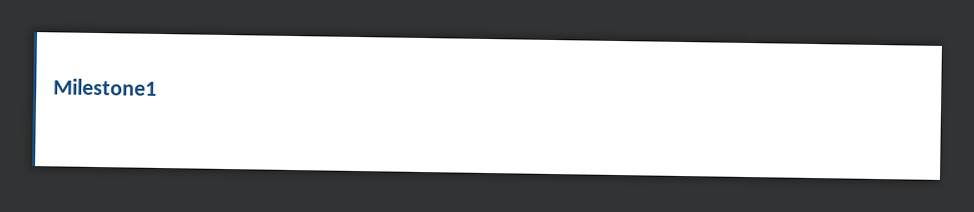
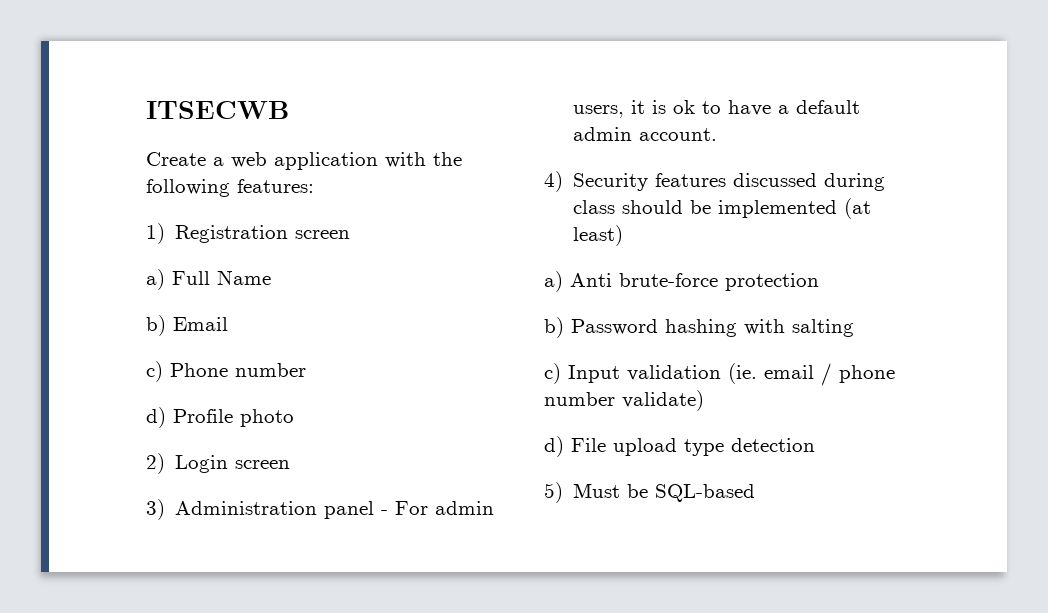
- Milestone1
+ ITSECWB
+ Create a web application with the following features:
+ 1) Registration screen
+ a) Full Name
+ b) Email
+ c) Phone number
+ d) Profile photo
+ 2) Login screen
+ 3) Administration panel - For admin users, it is ok to have a default admin account.
+ 4) Security features discussed during class should be implemented (at least)
+ a) Anti brute-force protection
+ b) Password hashing with salting
+ c) Input validation (ie. email / phone number validate)
+ d) File upload type detection
+ 5) Must be SQL-based

